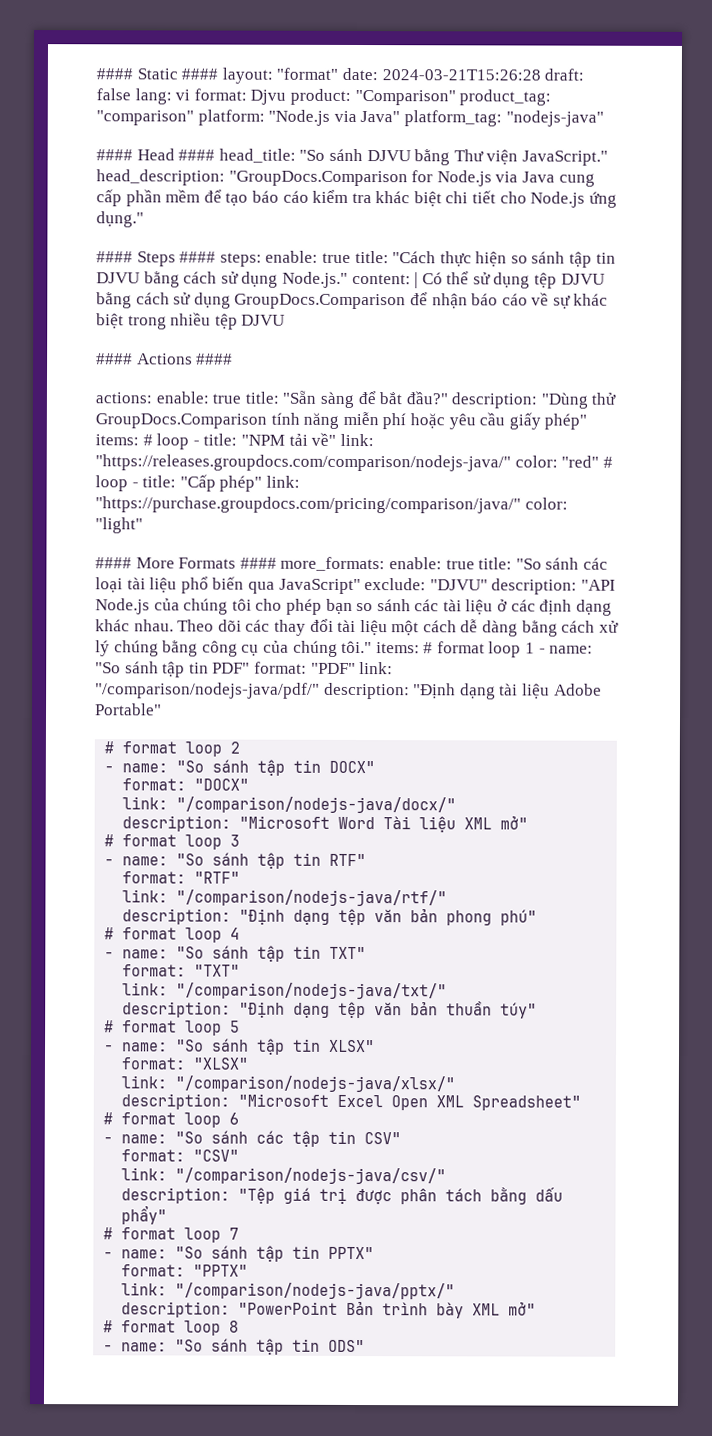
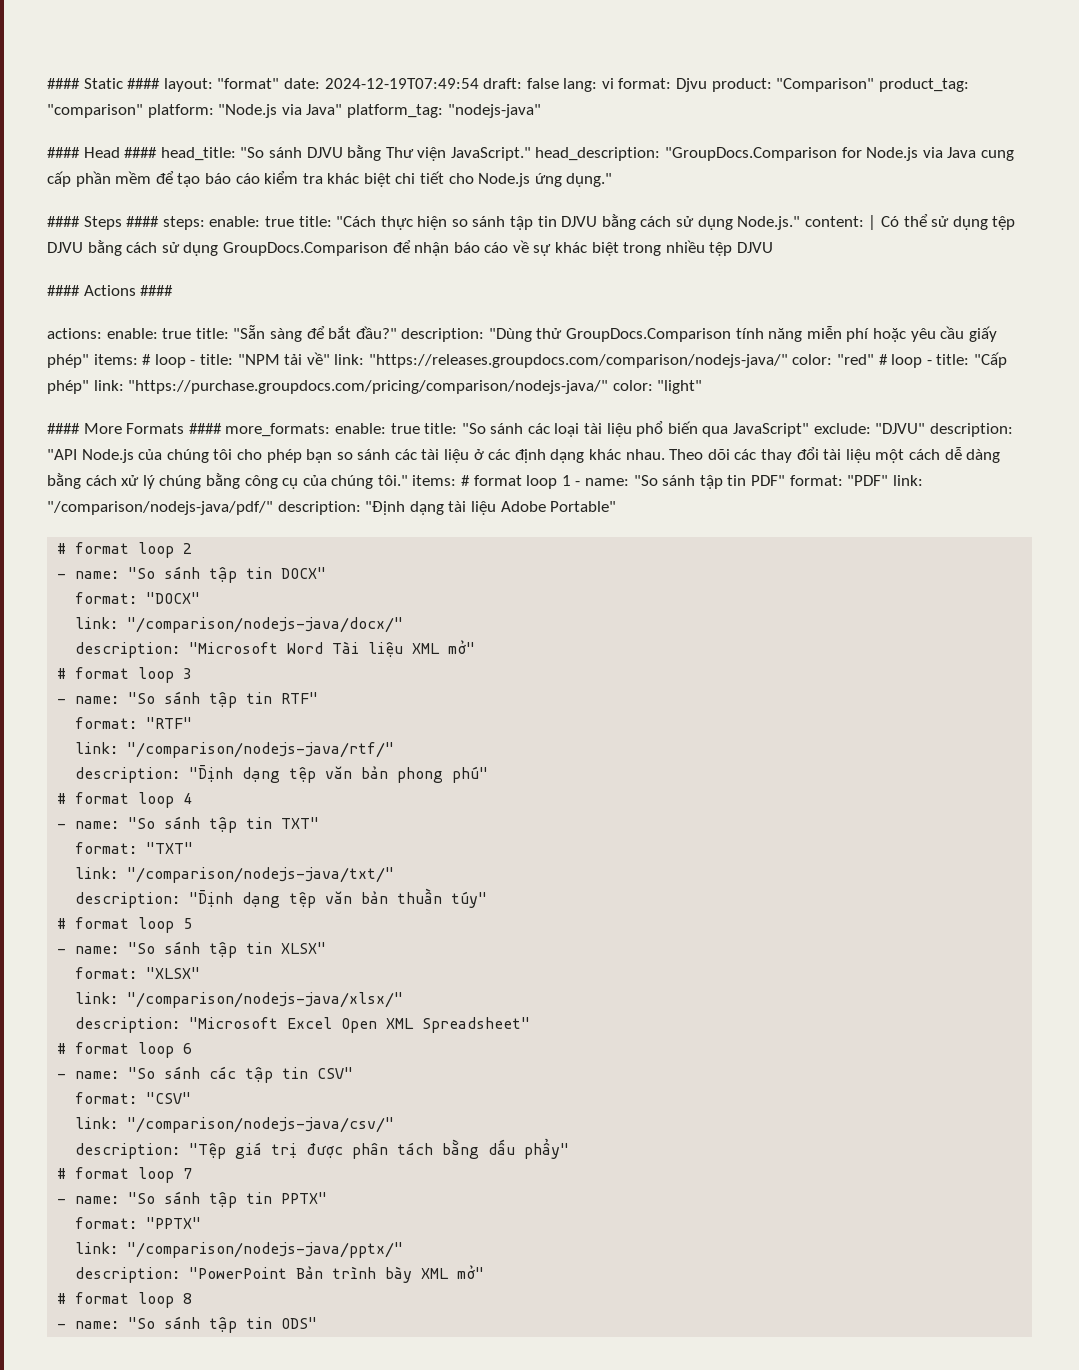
- #### Static #### layout: "format" date: 2024-03-21T15:26:28 draft: false lang: vi format: Djvu product: "Comparison" product_tag: "comparison" platform: "Node.js via Java" platform_tag: "nodejs-java"
+ #### Static #### layout: "format" date: 2024-12-19T07:49:54 draft: false lang: vi format: Djvu product: "Comparison" product_tag: "comparison" platform: "Node.js via Java" platform_tag: "nodejs-java"
- actions: enable: true title: "Sẵn sàng để bắt đầu?" description: "Dùng thử GroupDocs.Comparison tính năng miễn phí hoặc yêu cầu giấy phép" items: # loop - title: "NPM tải về" link: "https://releases.groupdocs.com/comparison/nodejs-java/" color: "red" # loop - title: "Cấp phép" link: "https://purchase.groupdocs.com/pricing/comparison/java/" color: "light"
+ actions: enable: true title: "Sẵn sàng để bắt đầu?" description: "Dùng thử GroupDocs.Comparison tính năng miễn phí hoặc yêu cầu giấy phép" items: # loop - title: "NPM tải về" link: "https://releases.groupdocs.com/comparison/nodejs-java/" color: "red" # loop - title: "Cấp phép" link: "https://purchase.groupdocs.com/pricing/comparison/nodejs-java/" color: "light"

